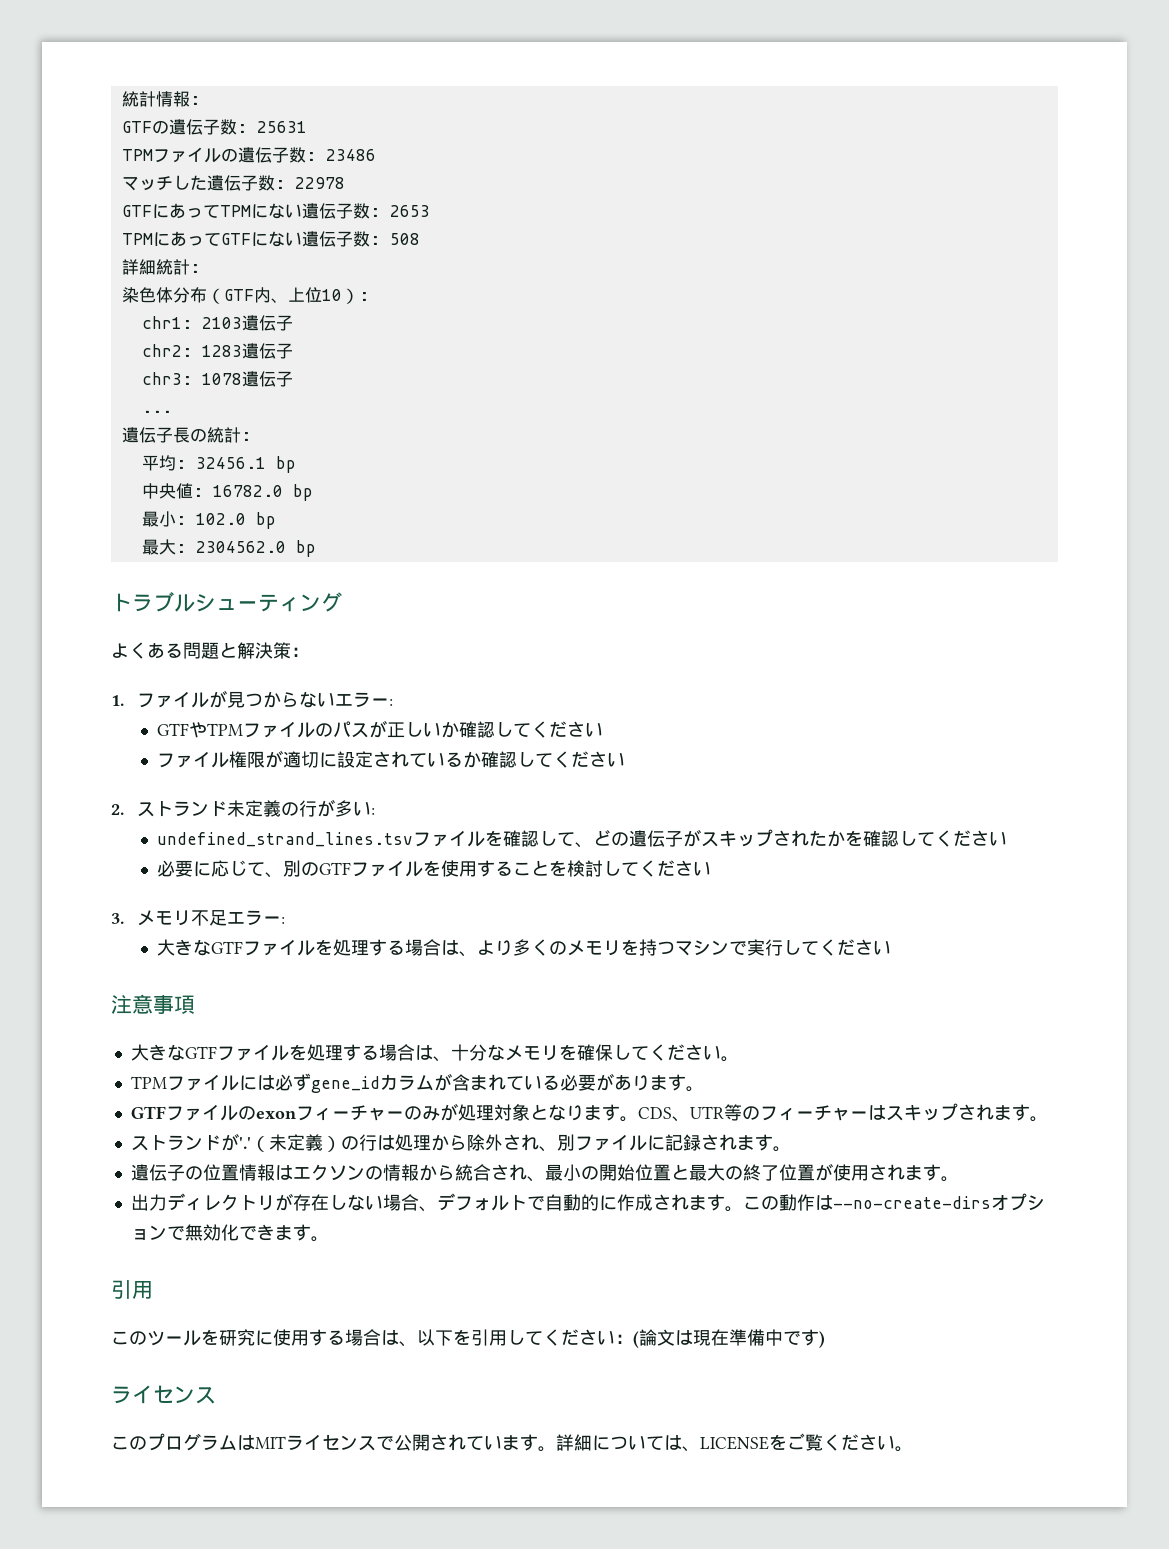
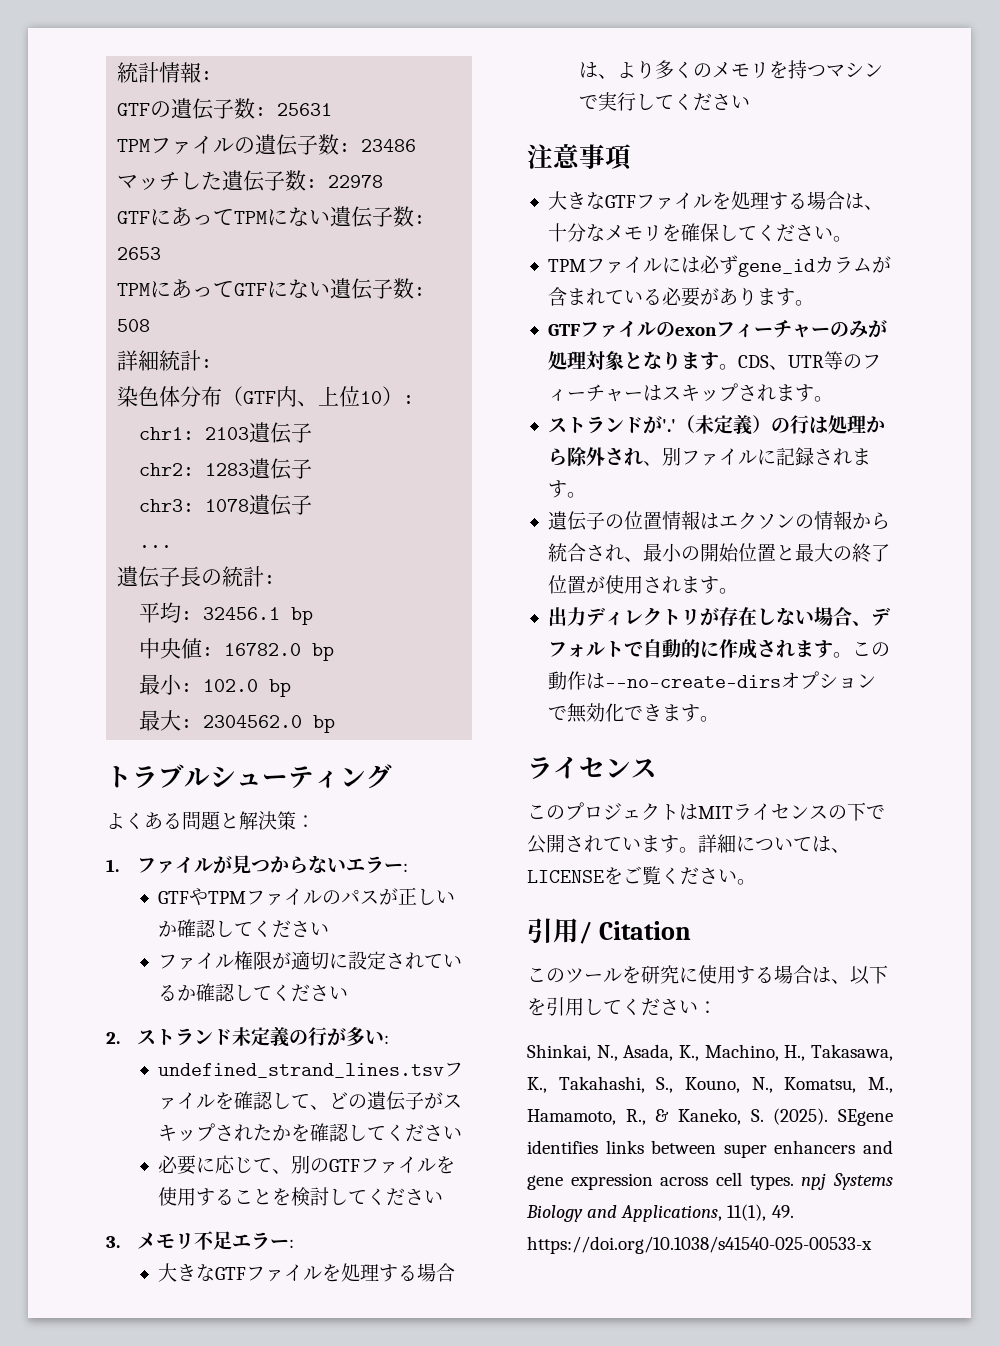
  この動作は--no-create-dirsオプションで無効化できます。
- 引用
+ ライセンス
+ このプロジェクトはMITライセンスの下で公開されています。詳細については、LICENSEをご覧ください。
+ 引用/ Citation
- このツールを研究に使用する場合は、以下を引用してください：(論文は現在準備中です)
- ライセンス
- このプログラムはMITライセンスで公開されています。詳細については、LICENSEをご覧ください。
+ このツールを研究に使用する場合は、以下を引用してください：
+ Shinkai, N., Asada, K., Machino, H., Takasawa, K., Takahashi, S., Kouno, N., Komatsu, M., Hamamoto, R., & Kaneko, S. (2025). SEgene identifies links between super enhancers and gene expression across cell types. npj Systems Biology and Applications, 11(1), 49. https://doi.org/10.1038/s41540-025-00533-x

